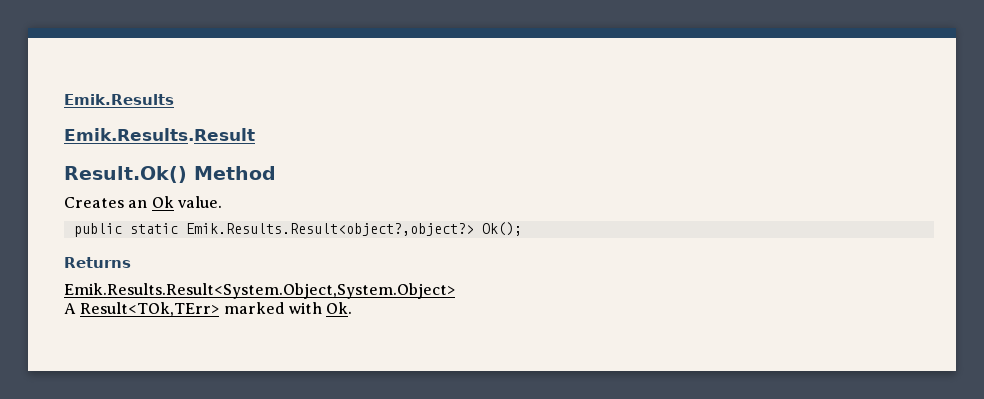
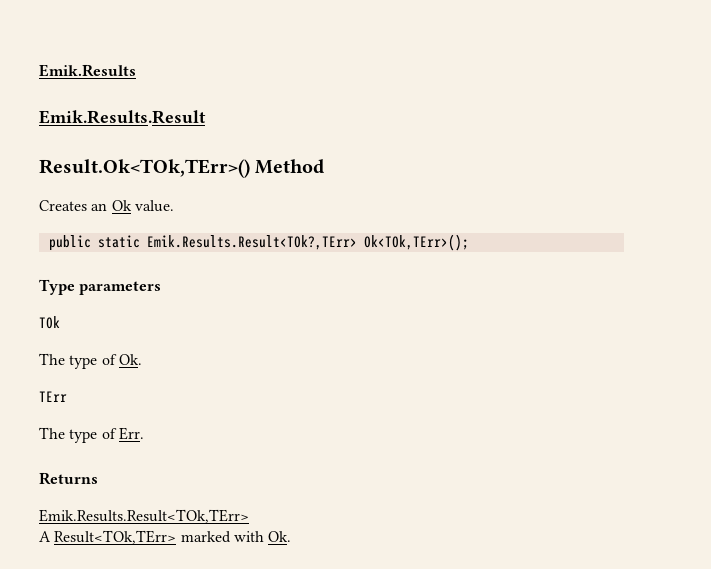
- Result.Ok() Method
+ Result.Ok<TOk,TErr>() Method
- public static Emik.Results.Result<object?,object?> Ok();
+ public static Emik.Results.Result<TOk?,TErr> Ok<TOk,TErr>();
+ Type parameters
+ TOk
+ The type of Ok.
+ TErr
+ The type of Err.
- Emik.Results.Result<System.Object,System.Object>
+ Emik.Results.Result<TOk,TErr>

